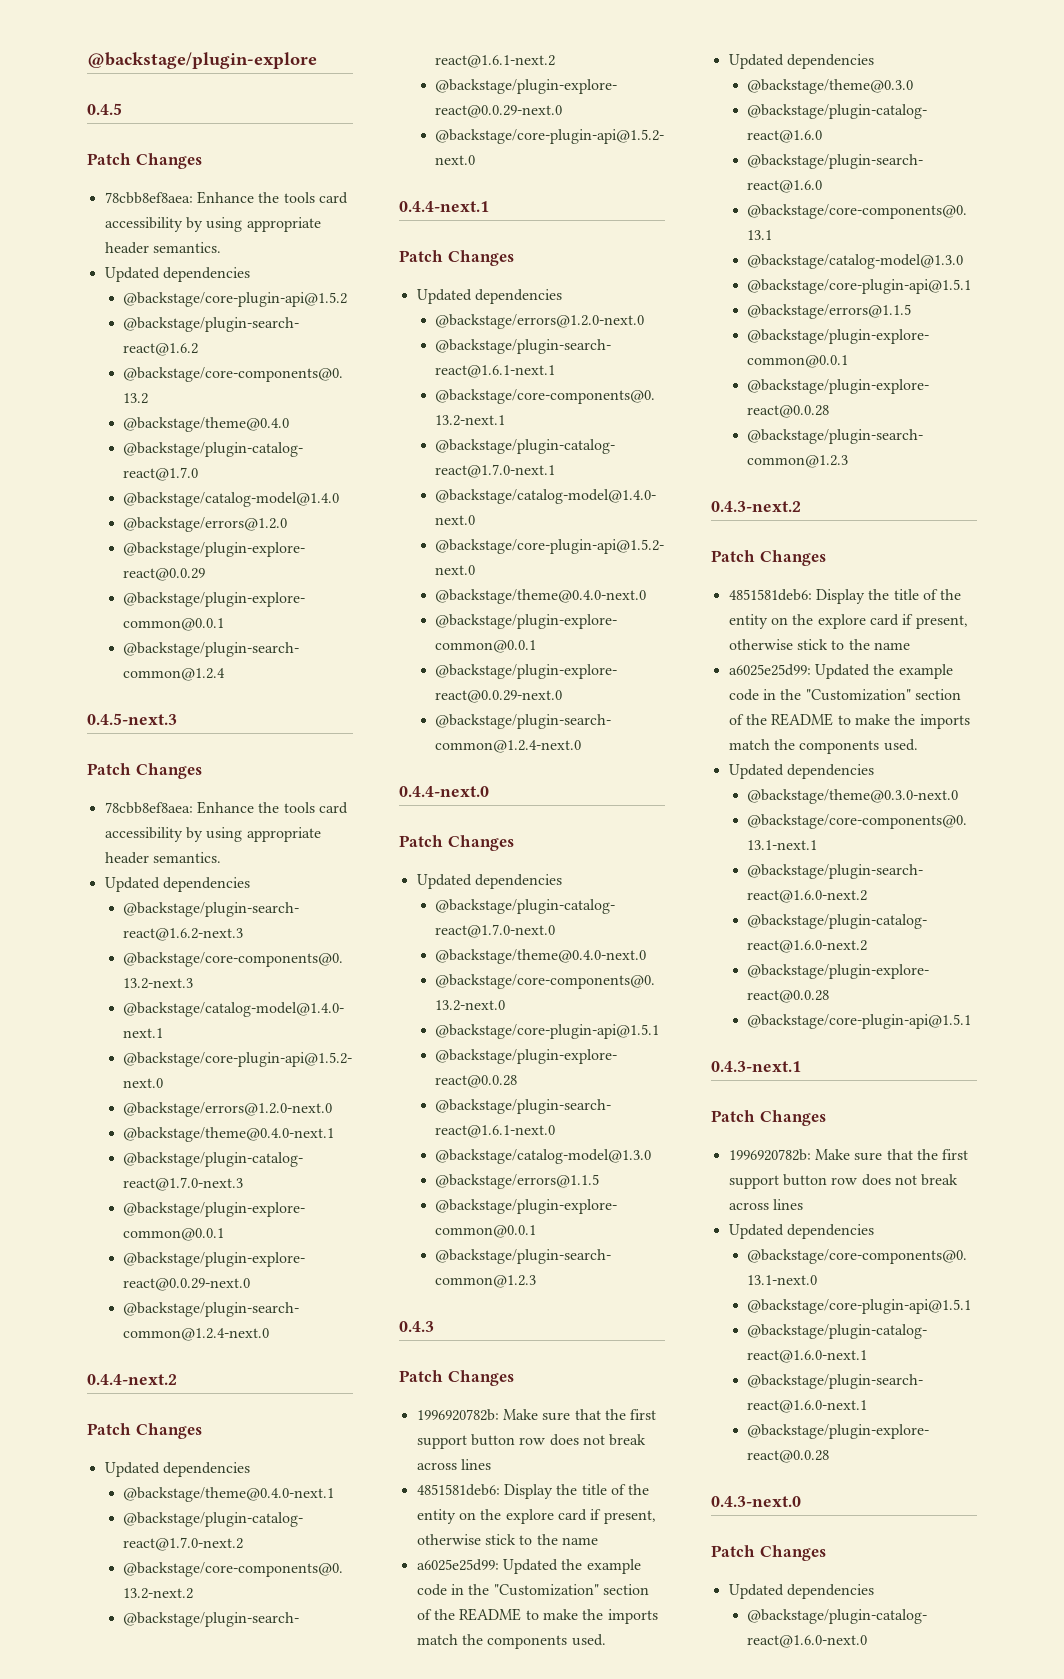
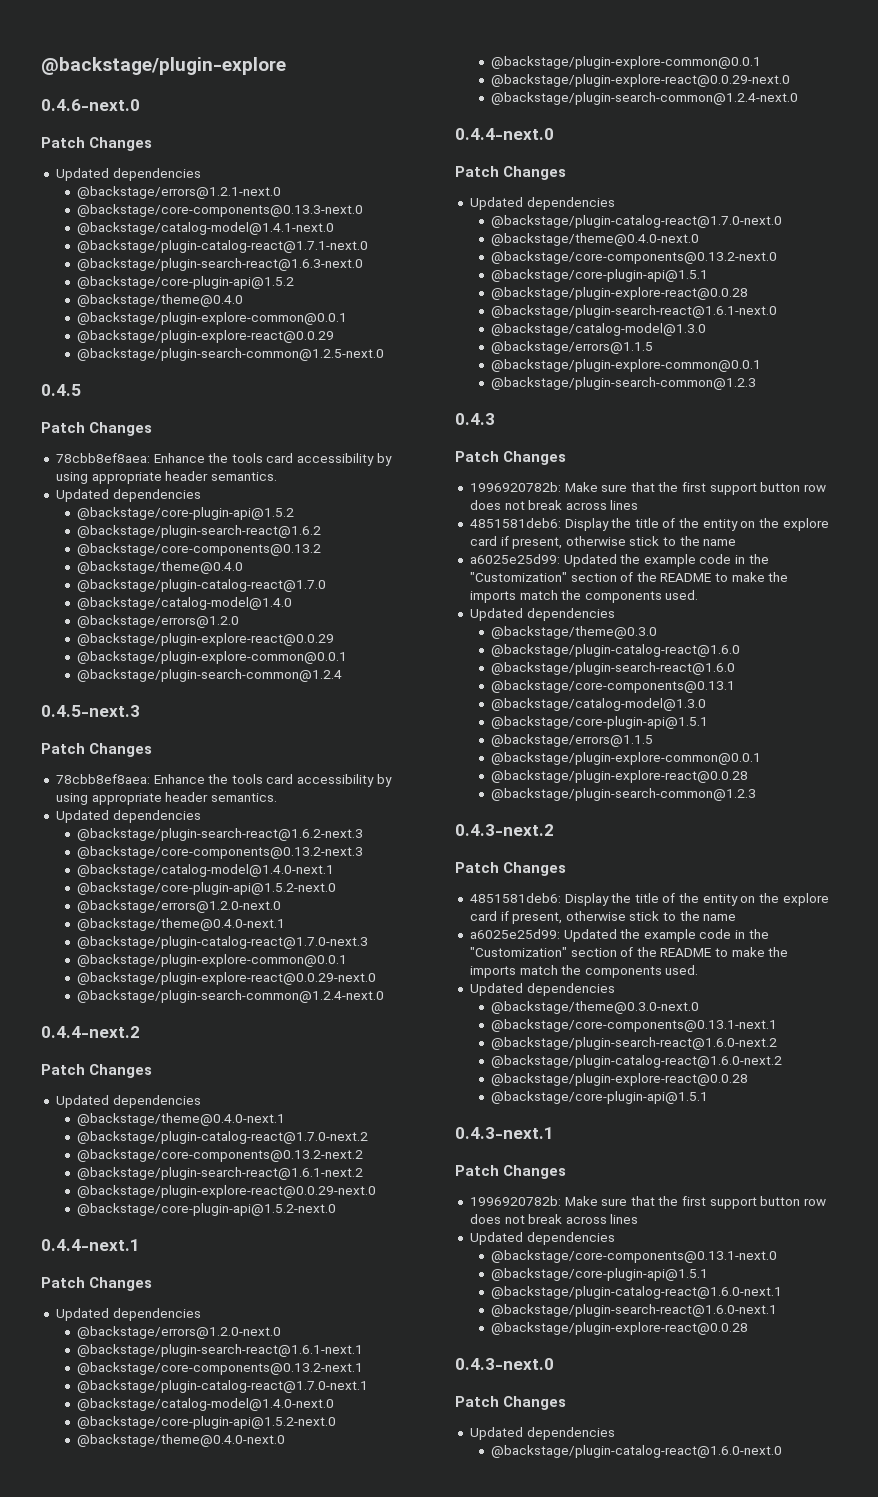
+ 0.4.6-next.0
+ Patch Changes
+ Updated dependencies
+ @backstage/errors@1.2.1-next.0
+ @backstage/core-components@0.13.3-next.0
+ @backstage/catalog-model@1.4.1-next.0
+ @backstage/plugin-catalog-react@1.7.1-next.0
+ @backstage/plugin-search-react@1.6.3-next.0
+ @backstage/core-plugin-api@1.5.2
+ @backstage/theme@0.4.0
+ @backstage/plugin-explore-common@0.0.1
+ @backstage/plugin-explore-react@0.0.29
+ @backstage/plugin-search-common@1.2.5-next.0

